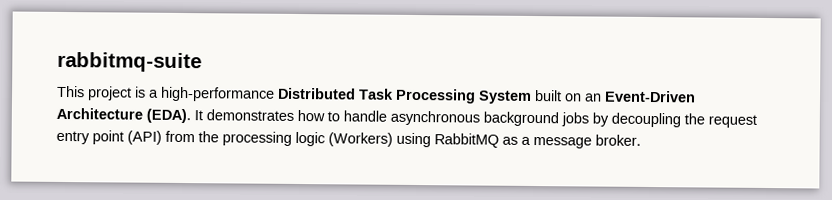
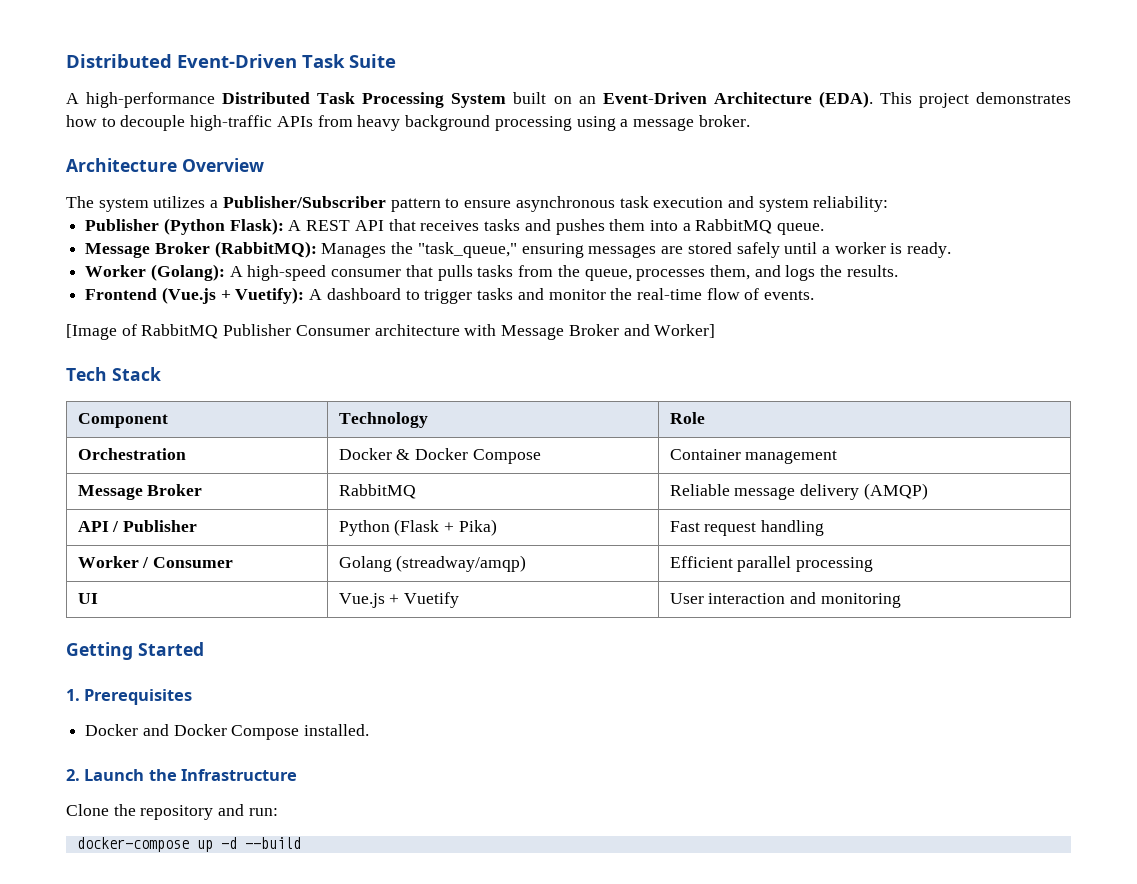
- rabbitmq-suite
- This project is a high-performance Distributed Task Processing System built on an Event-Driven Architecture (EDA).
+ Distributed Event-Driven Task Suite
+ A high-performance Distributed Task Processing System built on an Event-Driven Architecture (EDA).
- It demonstrates how to handle asynchronous background jobs by decoupling the request entry point (API) from the processing logic (Workers) using RabbitMQ as a message broker.
+ This project demonstrates how to decouple high-traffic APIs from heavy background processing using a message broker.
+ Architecture Overview
+ The system utilizes a Publisher/Subscriber pattern to ensure asynchronous task execution and system reliability:
+ Publisher (Python Flask): A REST API that receives tasks and pushes them into a RabbitMQ queue.
+ Message Broker (RabbitMQ): Manages the "task_queue," ensuring messages are stored safely until a worker is ready.
+ Worker (Golang): A high-speed consumer that pulls tasks from the queue, processes them, and logs the results.
+ Frontend (Vue.js + Vuetify): A dashboard to trigger tasks and monitor the real-time flow of events.
+ [Image of RabbitMQ Publisher Consumer architecture with Message Broker and Worker]
+ Tech Stack
+ Component | Technology | Role
+ Orchestration | Docker & Docker Compose | Container management
+ Message Broker | RabbitMQ | Reliable message delivery (AMQP)
+ API / Publisher | Python (Flask + Pika) | Fast request handling
+ Worker / Consumer | Golang (streadway/amqp) | Efficient parallel processing
+ UI | Vue.js + Vuetify | User interaction and monitoring
+ Getting Started
+ 1. Prerequisites
+ Docker and Docker Compose installed.
+ 2. Launch the Infrastructure
+ Clone the repository and run:
+ docker-compose up -d --build

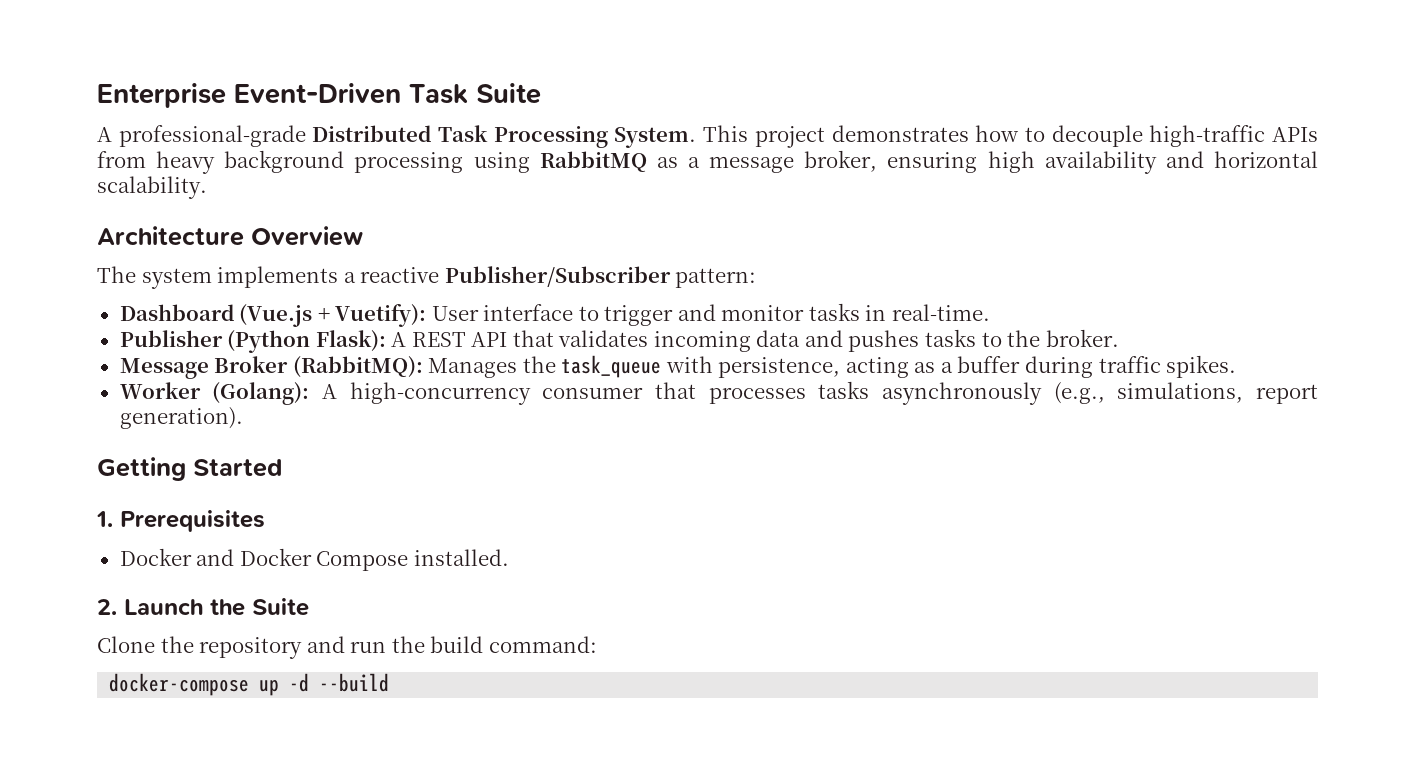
- Distributed Event-Driven Task Suite
+ Enterprise Event-Driven Task Suite
- A high-performance Distributed Task Processing System built on an Event-Driven Architecture (EDA).
+ A professional-grade Distributed Task Processing System.
- This project demonstrates how to decouple high-traffic APIs from heavy background processing using a message broker.
+ This project demonstrates how to decouple high-traffic APIs from heavy background processing using RabbitMQ as a message broker, ensuring high availability and horizontal scalability.
  Architecture Overview
- The system utilizes a Publisher/Subscriber pattern to ensure asynchronous task execution and system reliability:
+ The system implements a reactive Publisher/Subscriber pattern:
+ Dashboard (Vue.js + Vuetify): User interface to trigger and monitor tasks in real-time.
- Publisher (Python Flask): A REST API that receives tasks and pushes them into a RabbitMQ queue.
+ Publisher (Python Flask): A REST API that validates incoming data and pushes tasks to the broker.
- Message Broker (RabbitMQ): Manages the "task_queue," ensuring messages are stored safely until a worker is ready.
+ Message Broker (RabbitMQ): Manages the task_queue with persistence, acting as a buffer during traffic spikes.
- Worker (Golang): A high-speed consumer that pulls tasks from the queue, processes them, and logs the results.
- Frontend (Vue.js + Vuetify): A dashboard to trigger tasks and monitor the real-time flow of events.
- [Image of RabbitMQ Publisher Consumer architecture with Message Broker and Worker]
- Tech Stack
- Component | Technology | Role
- Orchestration | Docker & Docker Compose | Container management
- Message Broker | RabbitMQ | Reliable message delivery (AMQP)
- API / Publisher | Python (Flask + Pika) | Fast request handling
- Worker / Consumer | Golang (streadway/amqp) | Efficient parallel processing
- UI | Vue.js + Vuetify | User interaction and monitoring
+ Worker (Golang): A high-concurrency consumer that processes tasks asynchronously (e.g., simulations, report generation).
- 2. Launch the Infrastructure
+ 2. Launch the Suite
- Clone the repository and run:
+ Clone the repository and run the build command:

